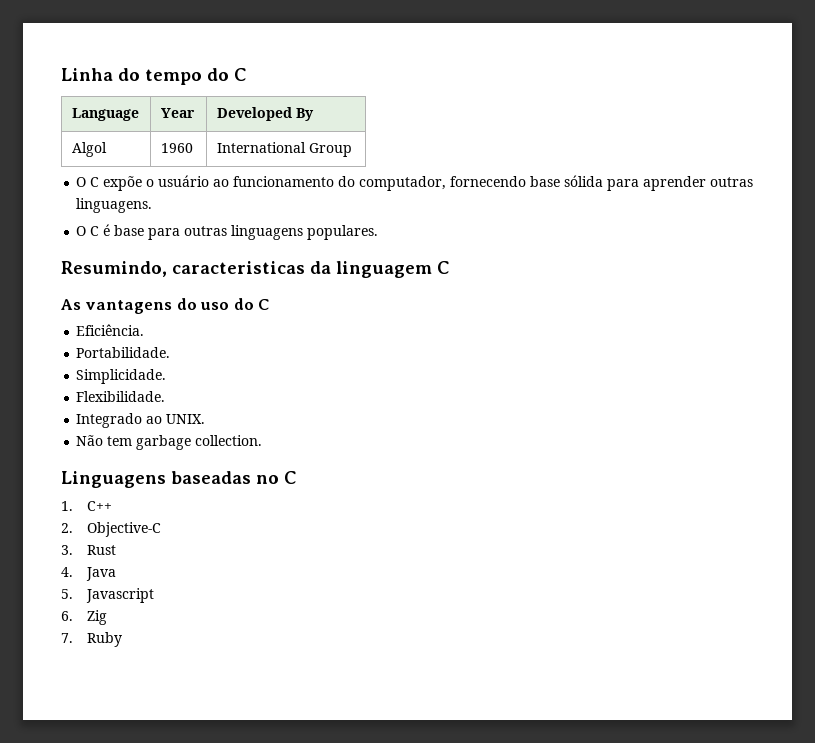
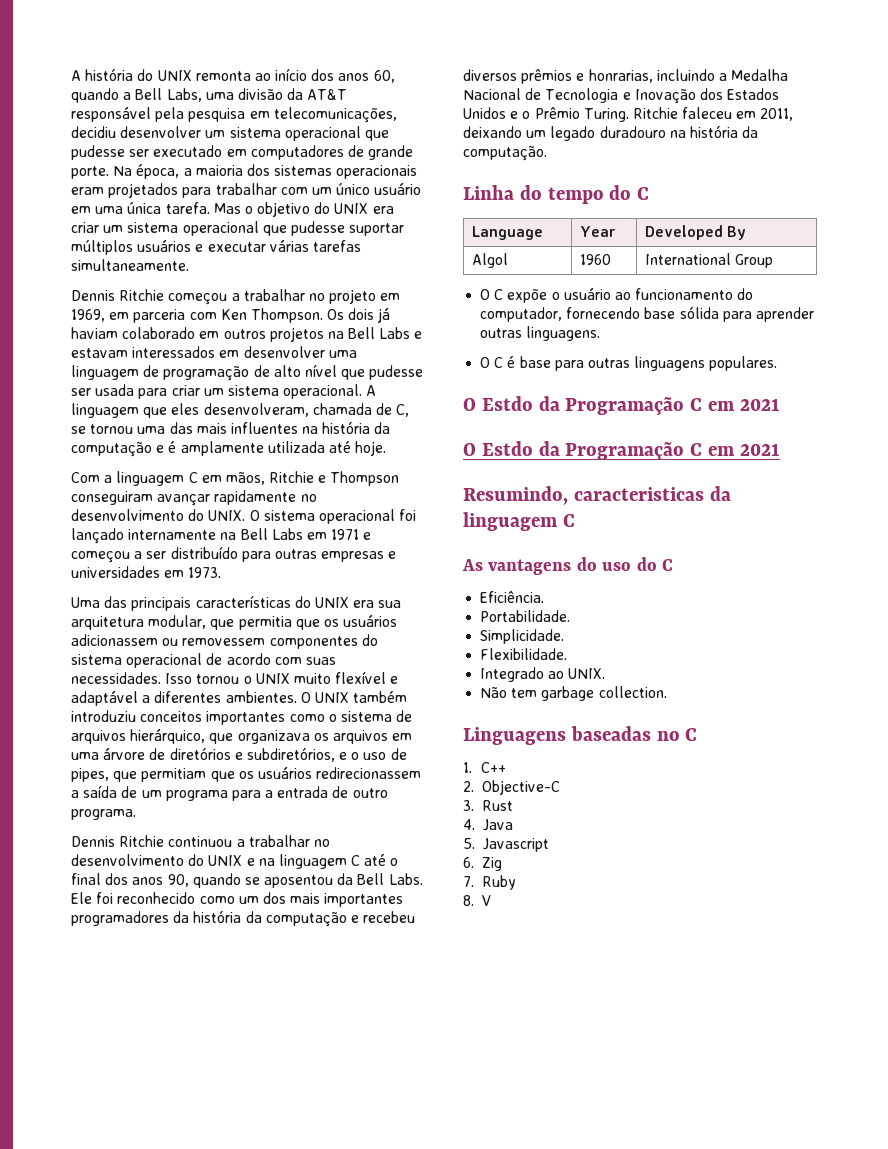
+ A história do UNIX remonta ao início dos anos 60, quando a Bell Labs, uma divisão da AT&T responsável pela pesquisa em telecomunicações, decidiu desenvolver um sistema operacional que pudesse ser executado em computadores de grande porte. Na época, a maioria dos sistemas operacionais eram projetados para trabalhar com um único usuário em uma única tarefa. Mas o objetivo do UNIX era criar um sistema operacional que pudesse suportar múltiplos usuários e executar várias tarefas simultaneamente.
+ Dennis Ritchie começou a trabalhar no projeto em 1969, em parceria com Ken Thompson. Os dois já haviam colaborado em outros projetos na Bell Labs e estavam interessados em desenvolver uma linguagem de programação de alto nível que pudesse ser usada para criar um sistema operacional. A linguagem que eles desenvolveram, chamada de C, se tornou uma das mais influentes na história da computação e é amplamente utilizada até hoje.
+ Com a linguagem C em mãos, Ritchie e Thompson conseguiram avançar rapidamente no desenvolvimento do UNIX. O sistema operacional foi lançado internamente na Bell Labs em 1971 e começou a ser distribuído para outras empresas e universidades em 1973.
+ Uma das principais características do UNIX era sua arquitetura modular, que permitia que os usuários adicionassem ou removessem componentes do sistema operacional de acordo com suas necessidades. Isso tornou o UNIX muito flexível e adaptável a diferentes ambientes. O UNIX também introduziu conceitos importantes como o sistema de arquivos hierárquico, que organizava os arquivos em uma árvore de diretórios e subdiretórios, e o uso de pipes, que permitiam que os usuários redirecionassem a saída de um programa para a entrada de outro programa.
+ Dennis Ritchie continuou a trabalhar no desenvolvimento do UNIX e na linguagem C até o final dos anos 90, quando se aposentou da Bell Labs. Ele foi reconhecido como um dos mais importantes programadores da história da computação e recebeu diversos prêmios e honrarias, incluindo a Medalha Nacional de Tecnologia e Inovação dos Estados Unidos e o Prêmio Turing. Ritchie faleceu em 2011, deixando um legado duradouro na história da computação.
  O C é base para outras linguagens populares.
+ O Estdo da Programação C em 2021
+ O Estdo da Programação C em 2021
+ 8. V

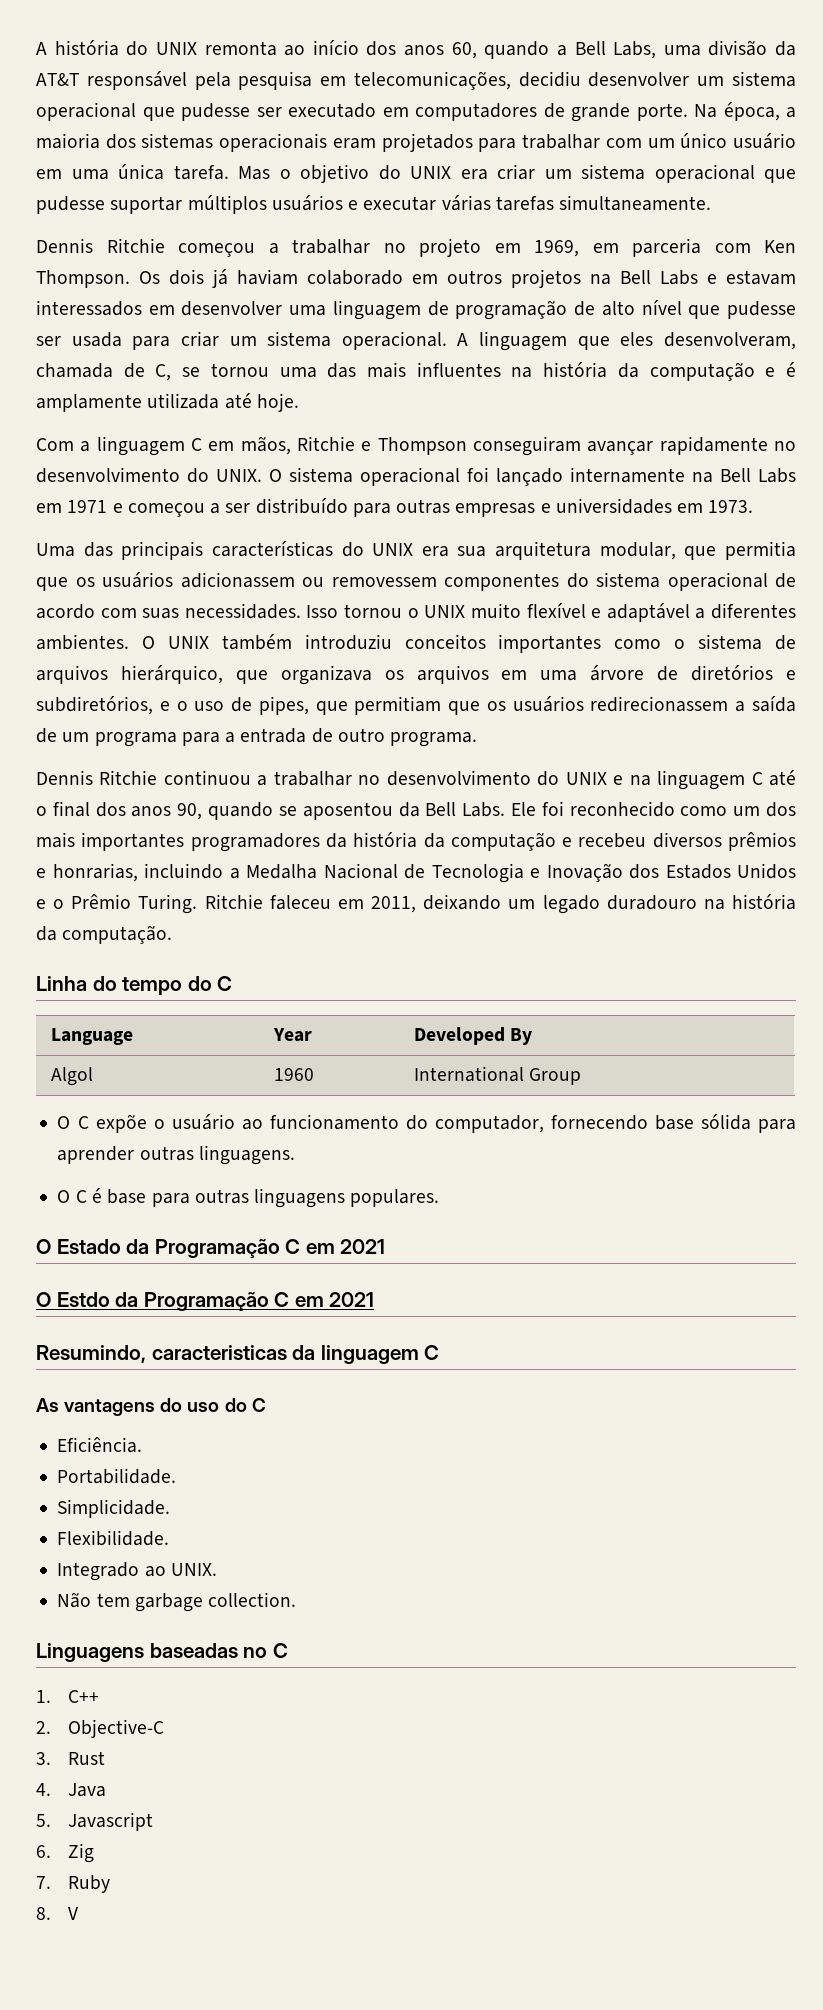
  O C é base para outras linguagens populares.
- O Estdo da Programação C em 2021
+ O Estado da Programação C em 2021

